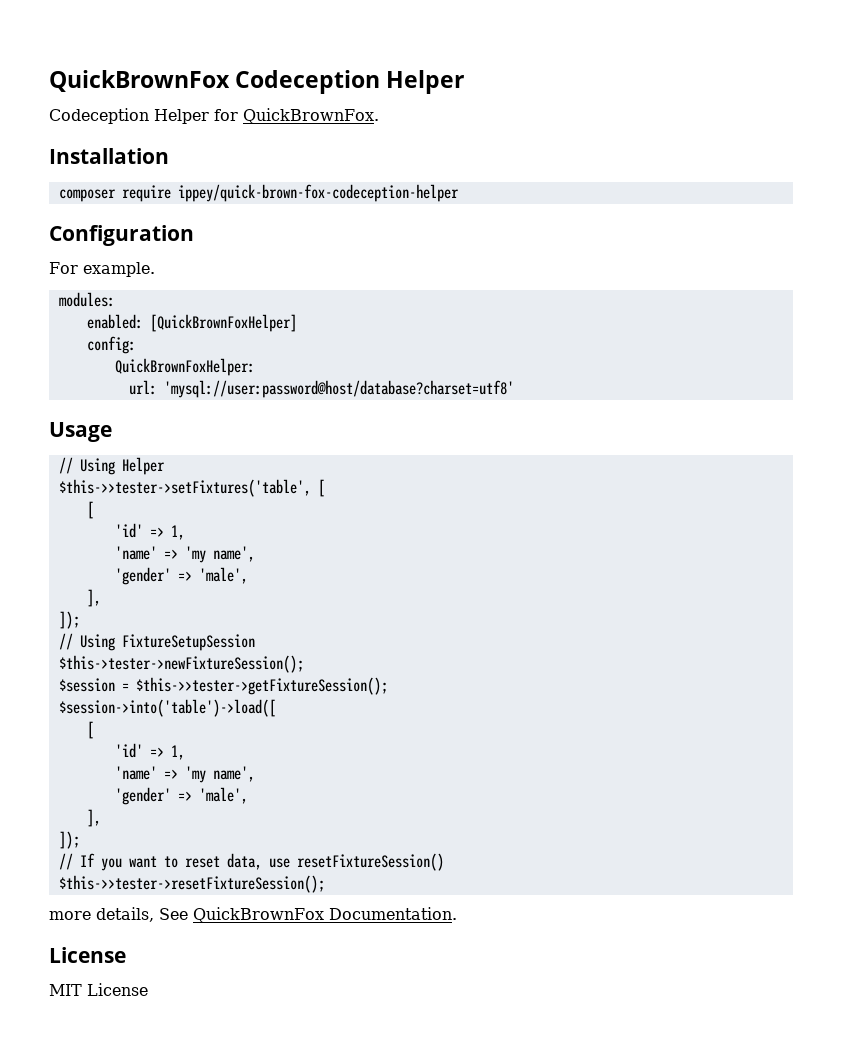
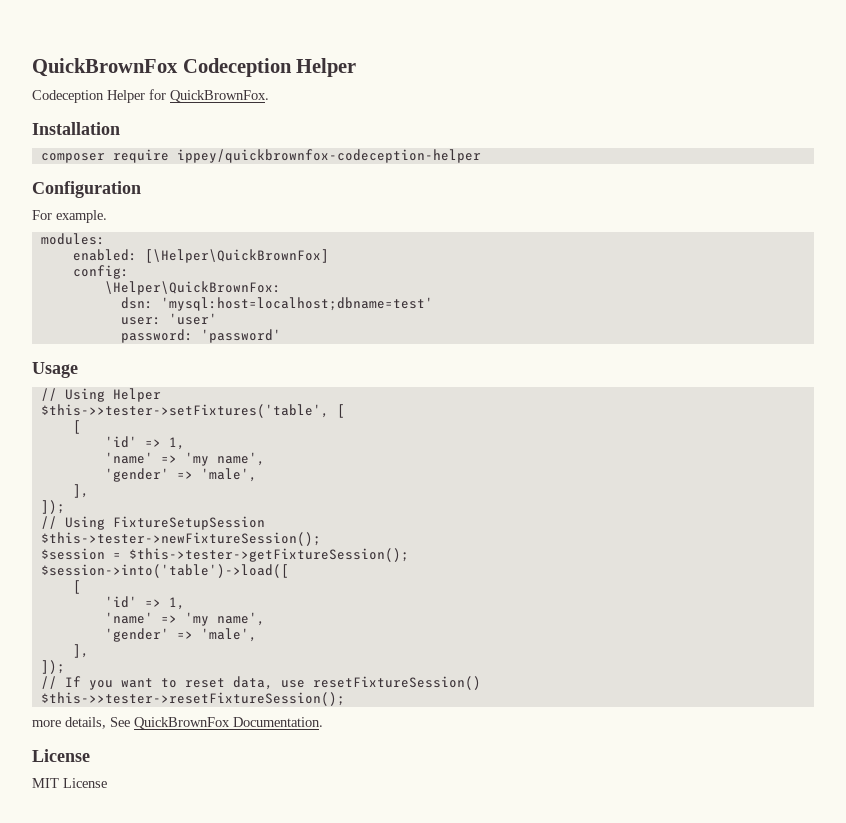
- composer require ippey/quick-brown-fox-codeception-helper
+ composer require ippey/quickbrownfox-codeception-helper
- enabled: [QuickBrownFoxHelper]
+ enabled: [\Helper\QuickBrownFox]
- QuickBrownFoxHelper:
- url: 'mysql://user:password@host/database?charset=utf8'
+ \Helper\QuickBrownFox:
+ dsn: 'mysql:host=localhost;dbname=test'
+ user: 'user'
+ password: 'password'
- $session = $this->>tester->getFixtureSession();
+ $session = $this->tester->getFixtureSession();

